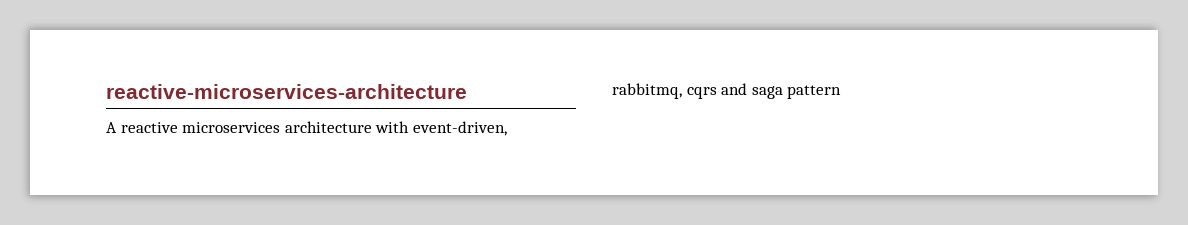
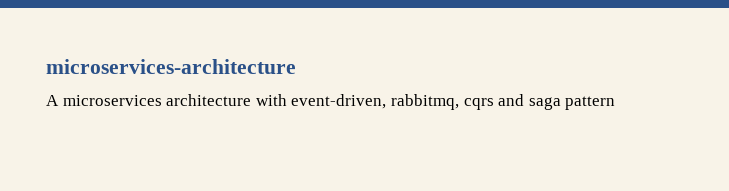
- reactive-microservices-architecture
+ microservices-architecture
- A reactive microservices architecture with event-driven, rabbitmq, cqrs and saga pattern
+ A microservices architecture with event-driven, rabbitmq, cqrs and saga pattern

